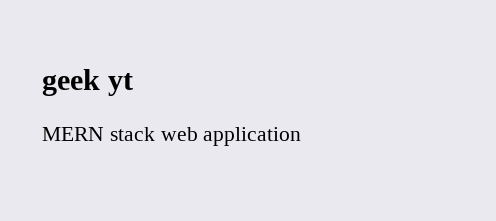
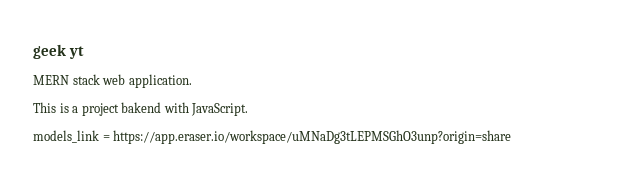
- MERN stack web application
+ MERN stack web application.
+ This is a project bakend with JavaScript.
+ models_link = https://app.eraser.io/workspace/uMNaDg3tLEPMSGhO3unp?origin=share

